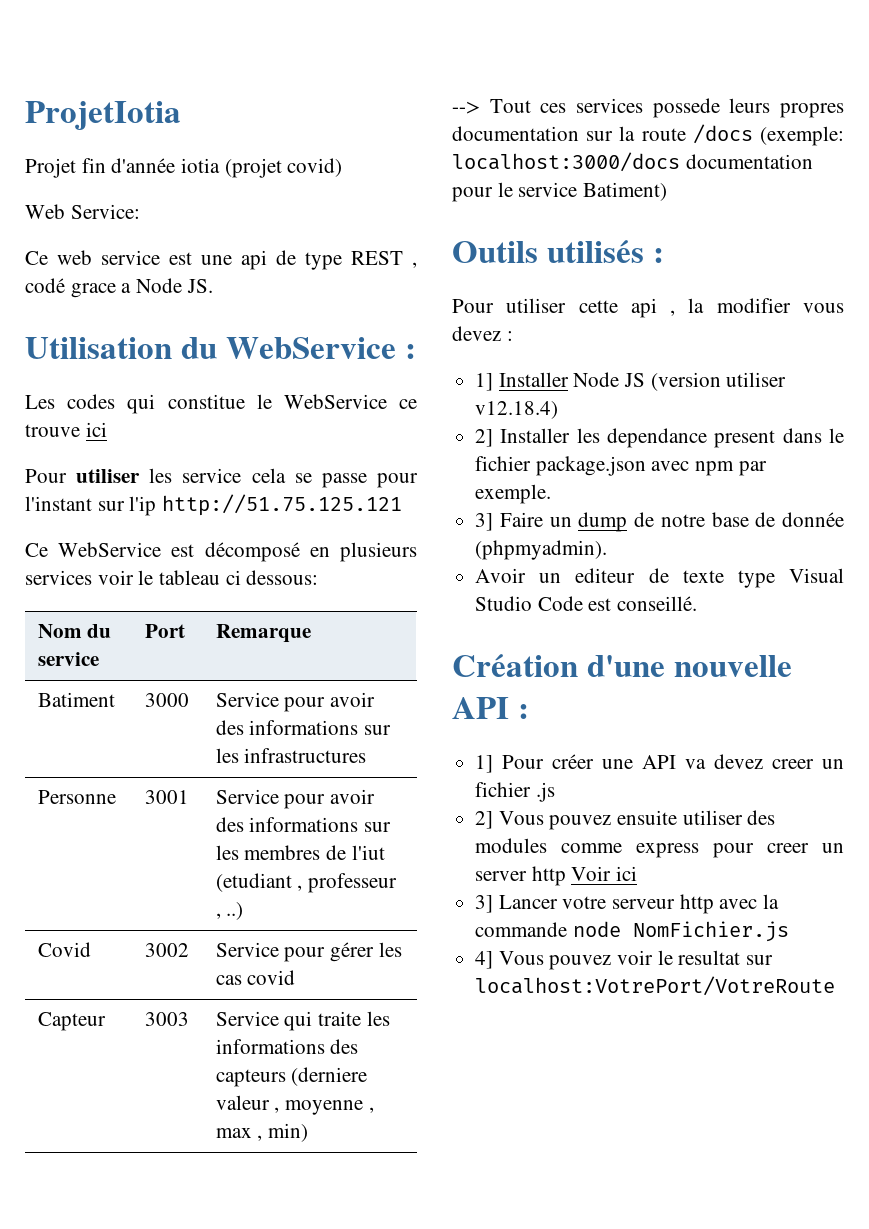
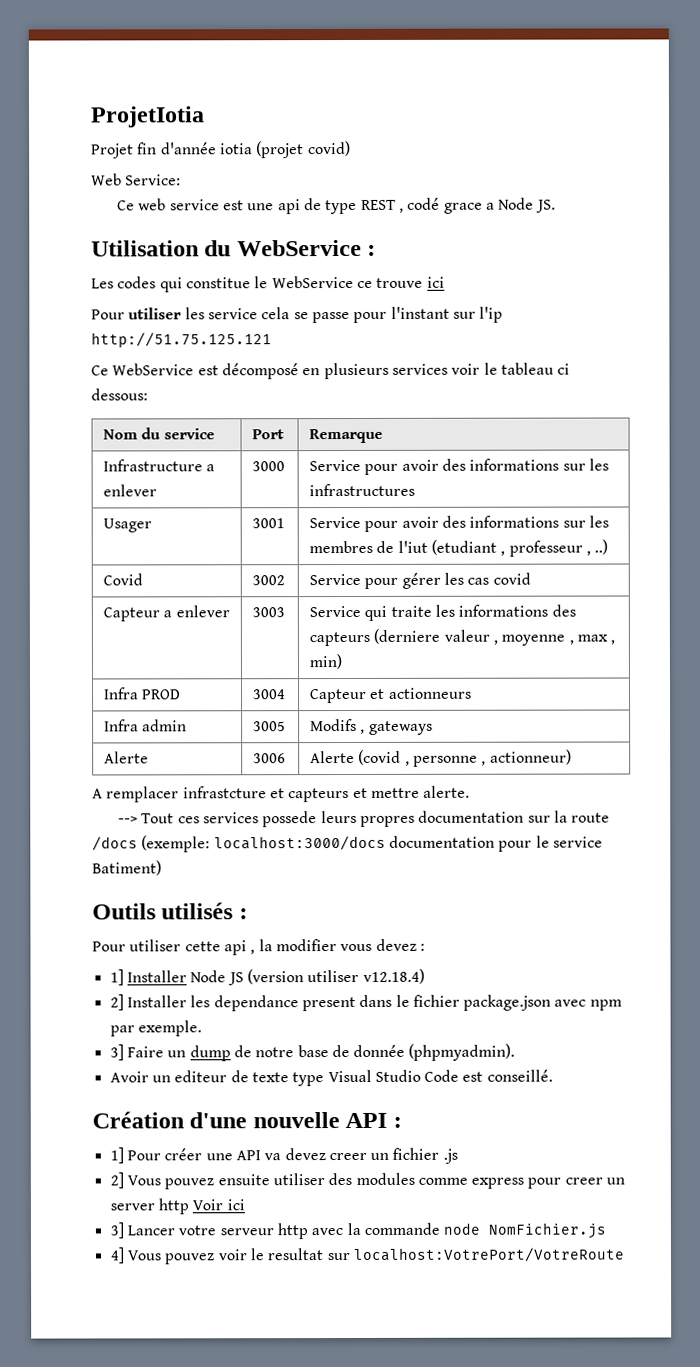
- Batiment | 3000 | Service pour avoir des informations sur les infrastructures
+ Infrastructure a enlever | 3000 | Service pour avoir des informations sur les infrastructures
- Personne | 3001 | Service pour avoir des informations sur les membres de l'iut (etudiant , professeur , ..)
+ Usager | 3001 | Service pour avoir des informations sur les membres de l'iut (etudiant , professeur , ..)
- Capteur | 3003 | Service qui traite les informations des capteurs (derniere valeur , moyenne , max , min)
+ Capteur a enlever | 3003 | Service qui traite les informations des capteurs (derniere valeur , moyenne , max , min)
+ Infra PROD | 3004 | Capteur et actionneurs
+ Infra admin | 3005 | Modifs , gateways
+ Alerte | 3006 | Alerte (covid , personne , actionneur)
+ A remplacer infrastcture et capteurs et mettre alerte.

